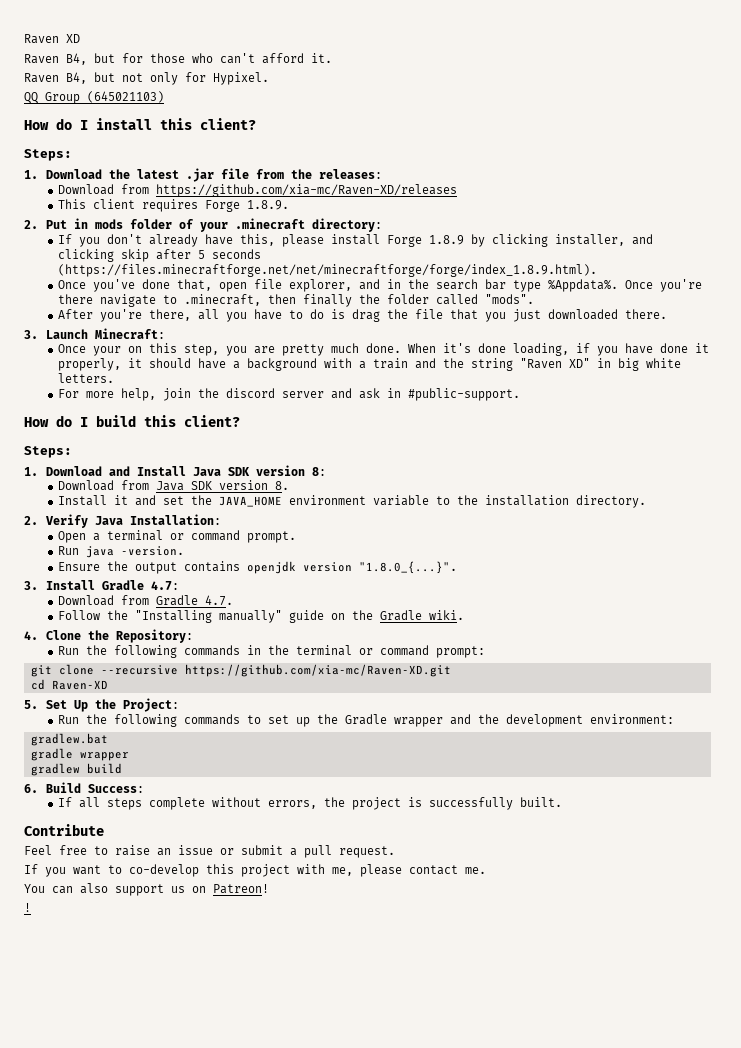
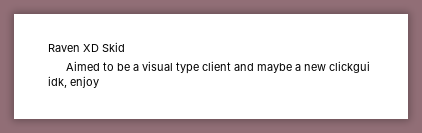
- Raven XD
- Raven B4, but for those who can't afford it.
- Raven B4, but not only for Hypixel.
- QQ Group (645021103)
- How do I install this client?
- Steps:
- 1. Download the latest .jar file from the releases:
- Download from https://github.com/xia-mc/Raven-XD/releases
- This client requires Forge 1.8.9.
- 2. Put in mods folder of your .minecraft directory:
- If you don't already have this, please install Forge 1.8.9 by clicking installer, and clicking skip after 5 seconds (https://files.minecraftforge.net/net/minecraftforge/forge/index_1.8.9.html).
- Once you've done that, open file explorer, and in the search bar type %Appdata%. Once you're there navigate to .minecraft, then finally the folder called "mods".
- After you're there, all you have to do is drag the file that you just downloaded there.
- 3. Launch Minecraft:
- Once your on this step, you are pretty much done. When it's done loading, if you have done it properly, it should have a background with a train and the string "Raven XD" in big white letters.
- For more help, join the discord server and ask in #public-support.
- How do I build this client?
- Steps:
- 1. Download and Install Java SDK version 8:
- Download from Java SDK version 8.
- Install it and set the JAVA_HOME environment variable to the installation directory.
- 2. Verify Java Installation:
- Open a terminal or command prompt.
- Run java -version.
- Ensure the output contains openjdk version "1.8.0_{...}".
- 3. Install Gradle 4.7:
- Download from Gradle 4.7.
- Follow the "Installing manually" guide on the Gradle wiki.
- 4. Clone the Repository:
- Run the following commands in the terminal or command prompt:
- git clone --recursive https://github.com/xia-mc/Raven-XD.git
- cd Raven-XD
- 5. Set Up the Project:
- Run the following commands to set up the Gradle wrapper and the development environment:
- gradlew.bat
- gradle wrapper
- gradlew build
- 6. Build Success:
- If all steps complete without errors, the project is successfully built.
- Contribute
- Feel free to raise an issue or submit a pull request.
- If you want to co-develop this project with me, please contact me.
- You can also support us on Patreon!
- !
+ Raven XD Skid
+ Aimed to be a visual type client and maybe a new clickgui idk, enjoy

